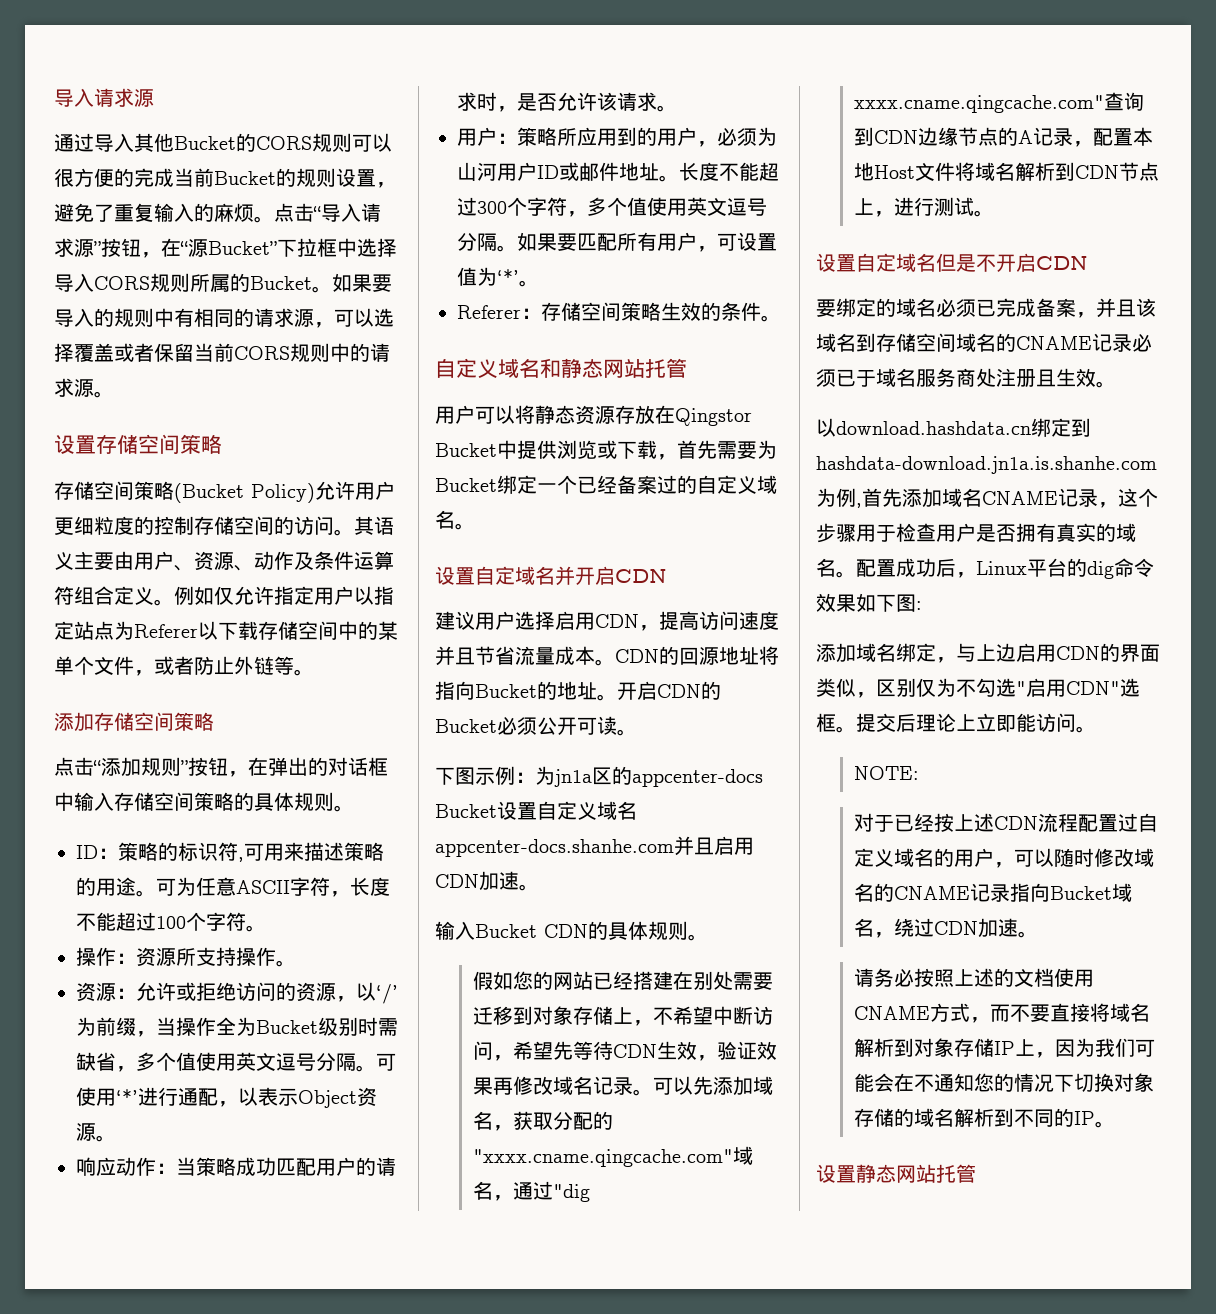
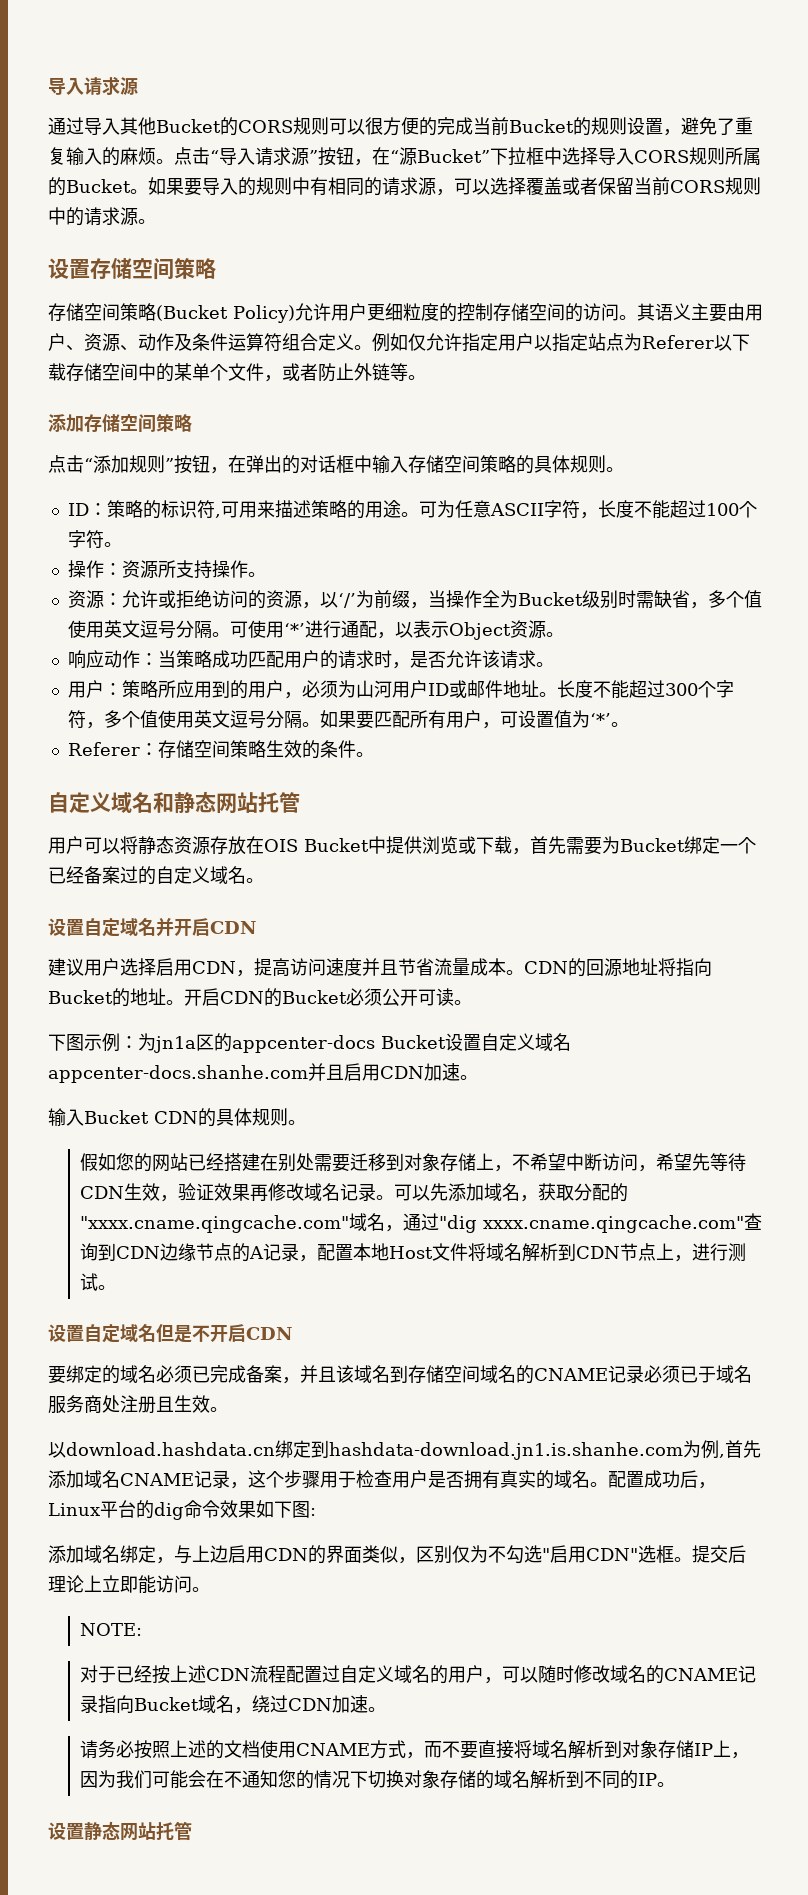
- 用户可以将静态资源存放在Qingstor Bucket中提供浏览或下载，首先需要为Bucket绑定一个已经备案过的自定义域名。
+ 用户可以将静态资源存放在OIS Bucket中提供浏览或下载，首先需要为Bucket绑定一个已经备案过的自定义域名。
- 以download.hashdata.cn绑定到hashdata-download.jn1a.is.shanhe.com为例,首先添加域名CNAME记录，这个步骤用于检查用户是否拥有真实的域名。
+ 以download.hashdata.cn绑定到hashdata-download.jn1.is.shanhe.com为例,首先添加域名CNAME记录，这个步骤用于检查用户是否拥有真实的域名。

